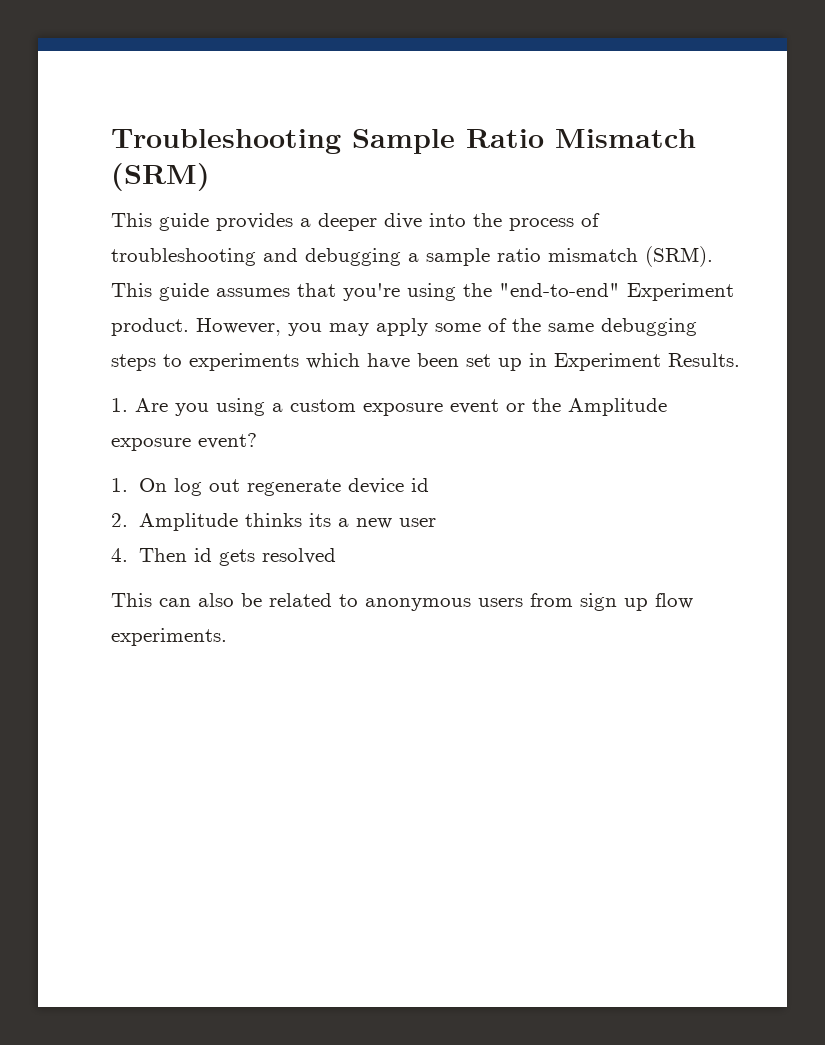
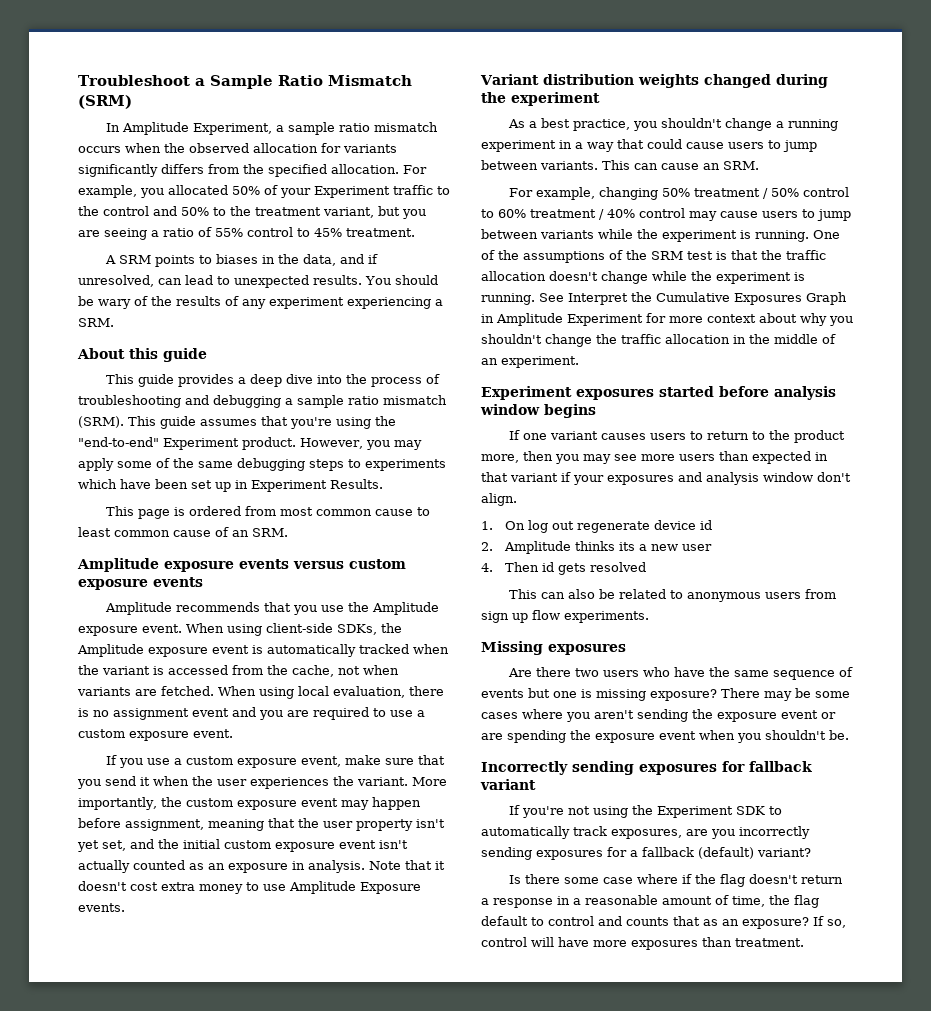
- Troubleshooting Sample Ratio Mismatch (SRM)
+ Troubleshoot a Sample Ratio Mismatch (SRM)
+ In Amplitude Experiment, a sample ratio mismatch occurs when the observed allocation for variants significantly differs from the specified allocation. For example, you allocated 50% of your Experiment traffic to the control and 50% to the treatment variant, but you are seeing a ratio of 55% control to 45% treatment.
+ A SRM points to biases in the data, and if unresolved, can lead to unexpected results. You should be wary of the results of any experiment experiencing a SRM.
+ About this guide
- This guide provides a deeper dive into the process of troubleshooting and debugging a sample ratio mismatch (SRM).
+ This guide provides a deep dive into the process of troubleshooting and debugging a sample ratio mismatch (SRM).
- 1. Are you using a custom exposure event or the Amplitude exposure event?
+ This page is ordered from most common cause to least common cause of an SRM.
+ Amplitude exposure events versus custom exposure events
+ Amplitude recommends that you use the Amplitude exposure event. When using client-side SDKs, the Amplitude exposure event is automatically tracked when the variant is accessed from the cache, not when variants are fetched. When using local evaluation, there is no assignment event and you are required to use a custom exposure event.
+ If you use a custom exposure event, make sure that you send it when the user experiences the variant. More importantly, the custom exposure event may happen before assignment, meaning that the user property isn't yet set, and the initial custom exposure event isn't actually counted as an exposure in analysis. Note that it doesn't cost extra money to use Amplitude Exposure events.
+ Variant distribution weights changed during the experiment
+ As a best practice, you shouldn't change a running experiment in a way that could cause users to jump between variants. This can cause an SRM.
+ For example, changing 50% treatment / 50% control to 60% treatment / 40% control may cause users to jump between variants while the experiment is running. One of the assumptions of the SRM test is that the traffic allocation doesn't change while the experiment is running. See Interpret the Cumulative Exposures Graph in Amplitude Experiment for more context about why you shouldn't change the traffic allocation in the middle of an experiment.
+ Experiment exposures started before analysis window begins
+ If one variant causes users to return to the product more, then you may see more users than expected in that variant if your exposures and analysis window don't align.
+ Missing exposures
+ Are there two users who have the same sequence of events but one is missing exposure? There may be some cases where you aren't sending the exposure event or are spending the exposure event when you shouldn't be.
+ Incorrectly sending exposures for fallback variant
+ If you're not using the Experiment SDK to automatically track exposures, are you incorrectly sending exposures for a fallback (default) variant?
+ Is there some case where if the flag doesn't return a response in a reasonable amount of time, the flag default to control and counts that as an exposure? If so, control will have more exposures than treatment.

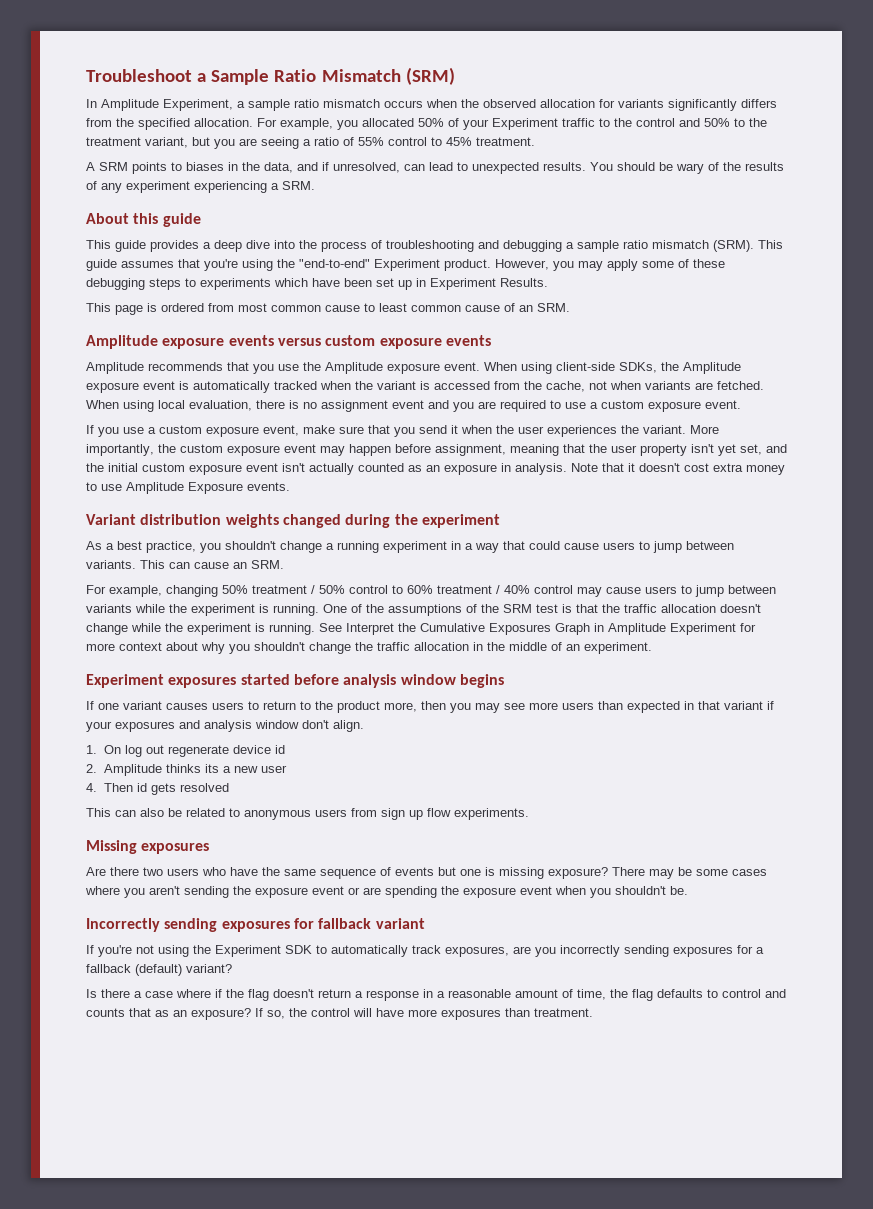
- However, you may apply some of the same debugging steps to experiments which have been set up in Experiment Results.
+ However, you may apply some of these debugging steps to experiments which have been set up in Experiment Results.
- Is there some case where if the flag doesn't return a response in a reasonable amount of time, the flag default to control and counts that as an exposure?
+ Is there a case where if the flag doesn't return a response in a reasonable amount of time, the flag defaults to control and counts that as an exposure?
- If so, control will have more exposures than treatment.
+ If so, the control will have more exposures than treatment.

